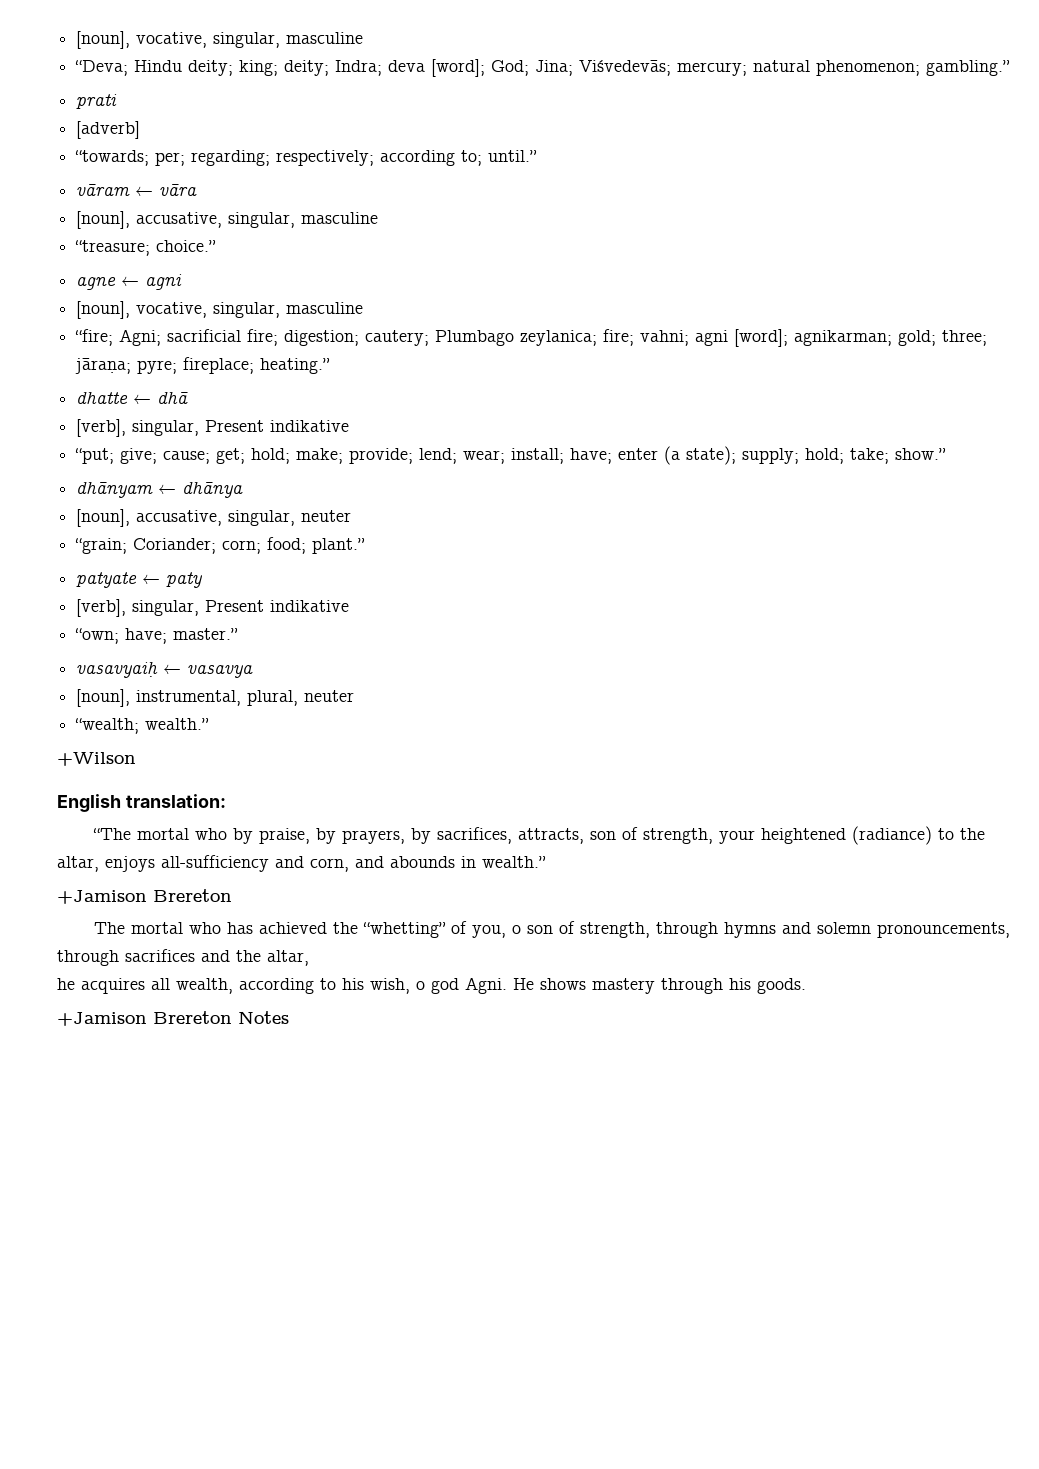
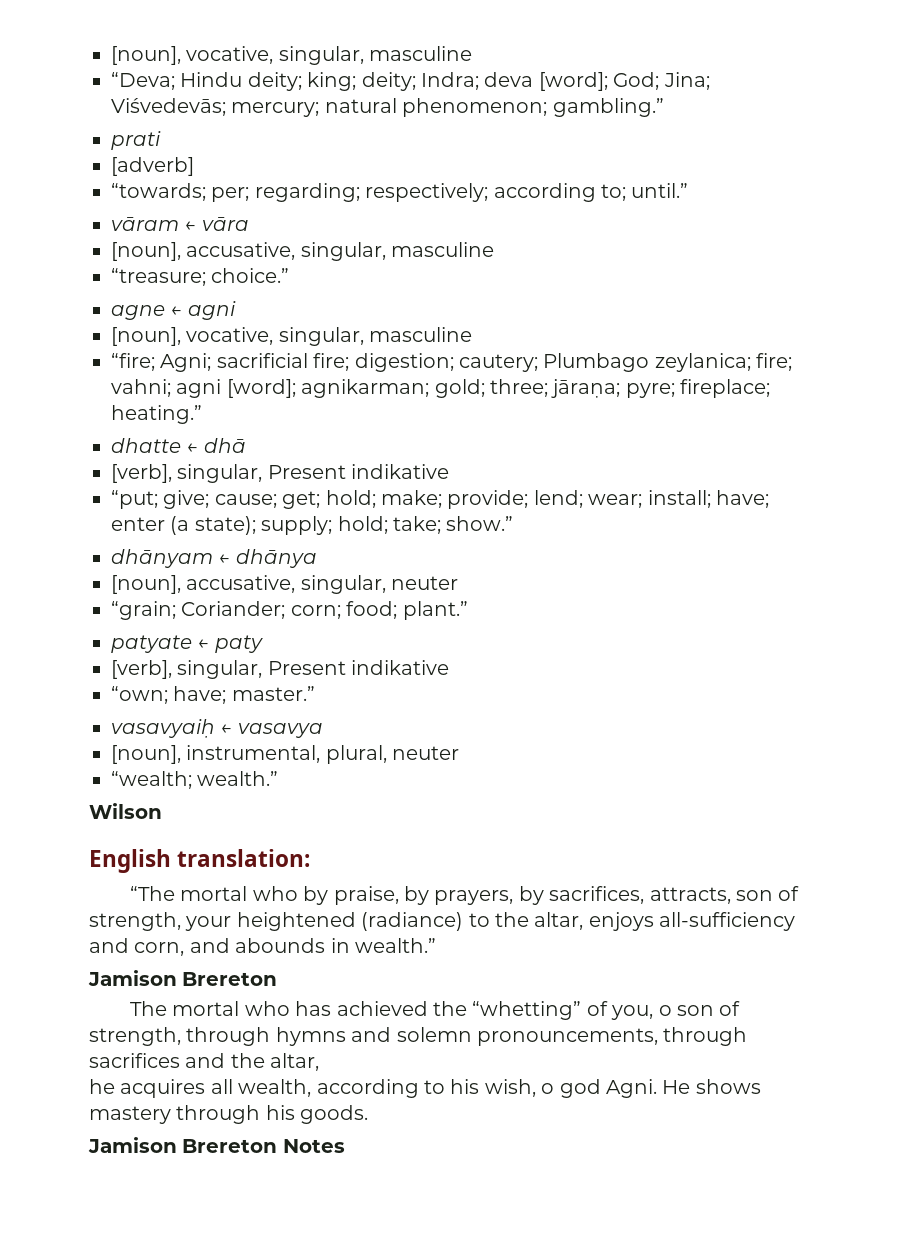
- +Wilson
+ Wilson
  “The mortal who by praise, by prayers, by sacrifices, attracts, son of strength, your heightened (radiance) to the altar, enjoys all-sufficiency and corn, and abounds in wealth.”
- +Jamison Brereton
+ Jamison Brereton
- +Jamison Brereton Notes
+ Jamison Brereton Notes

